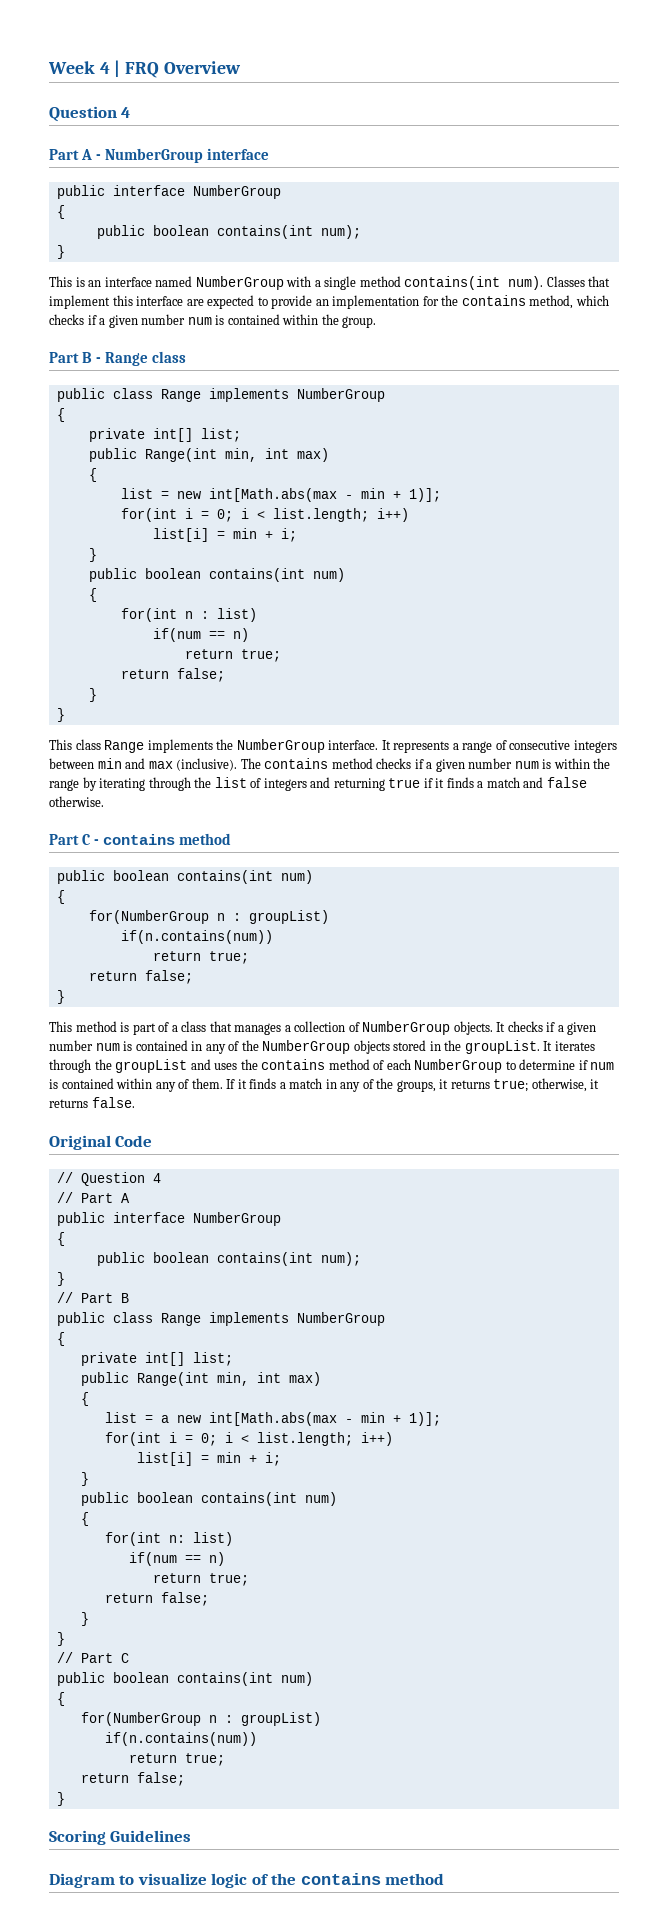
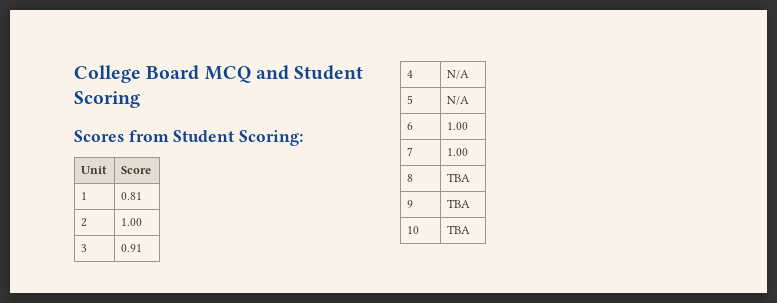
- Week 4 | FRQ Overview
- Question 4
- Part A - NumberGroup interface
- public interface NumberGroup
- {
- public boolean contains(int num);
- }
- This is an interface named NumberGroup with a single method contains(int num). Classes that implement this interface are expected to provide an implementation for the contains method, which checks if a given number num is contained within the group.
- Part B - Range class
- public class Range implements NumberGroup
- {
- private int[] list;
- public Range(int min, int max)
- {
- list = new int[Math.abs(max - min + 1)];
- for(int i = 0; i < list.length; i++)
- list[i] = min + i;
- }
- public boolean contains(int num)
- {
- for(int n : list)
- if(num == n)
- return true;
- return false;
- }
- }
- This class Range implements the NumberGroup interface. It represents a range of consecutive integers between min and max (inclusive). The contains method checks if a given number num is within the range by iterating through the list of integers and returning true if it finds a match and false otherwise.
- Part C - contains method
- public boolean contains(int num)
- {
- for(NumberGroup n : groupList)
- if(n.contains(num))
- return true;
- return false;
- }
- This method is part of a class that manages a collection of NumberGroup objects. It checks if a given number num is contained in any of the NumberGroup objects stored in the groupList. It iterates through the groupList and uses the contains method of each NumberGroup to determine if num is contained within any of them. If it finds a match in any of the groups, it returns true; otherwise, it returns false.
- Original Code
- // Question 4
- // Part A
- public interface NumberGroup
- {
- public boolean contains(int num);
- }
- // Part B
- public class Range implements NumberGroup
- {
- private int[] list;
- public Range(int min, int max)
- {
- list = a new int[Math.abs(max - min + 1)];
- for(int i = 0; i < list.length; i++)
- list[i] = min + i;
- }
- public boolean contains(int num)
- {
- for(int n: list)
- if(num == n)
- return true;
- return false;
- }
- }
- // Part C
- public boolean contains(int num)
- {
- for(NumberGroup n : groupList)
- if(n.contains(num))
- return true;
- return false;
- }
- Scoring Guidelines
- Diagram to visualize logic of the contains method
+ College Board MCQ and Student Scoring
+ Scores from Student Scoring:
+ Unit | Score
+ 1 | 0.81
+ 2 | 1.00
+ 3 | 0.91
+ 4 | N/A
+ 5 | N/A
+ 6 | 1.00
+ 7 | 1.00
+ 8 | TBA
+ 9 | TBA
+ 10 | TBA

